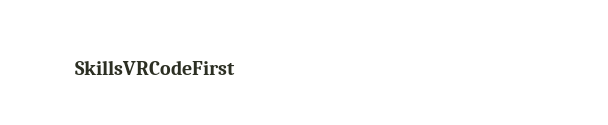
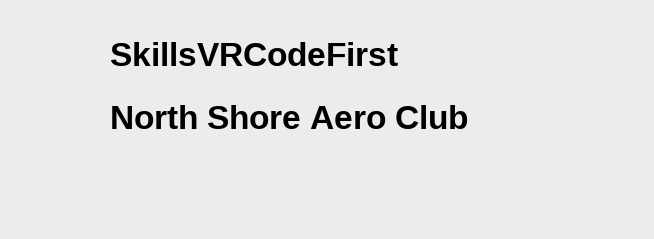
+ North Shore Aero Club

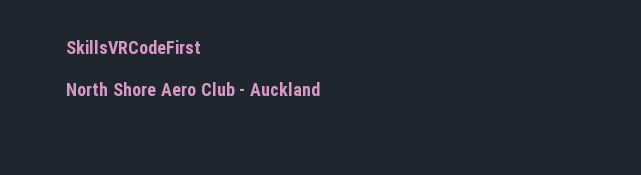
- North Shore Aero Club
+ North Shore Aero Club - Auckland

